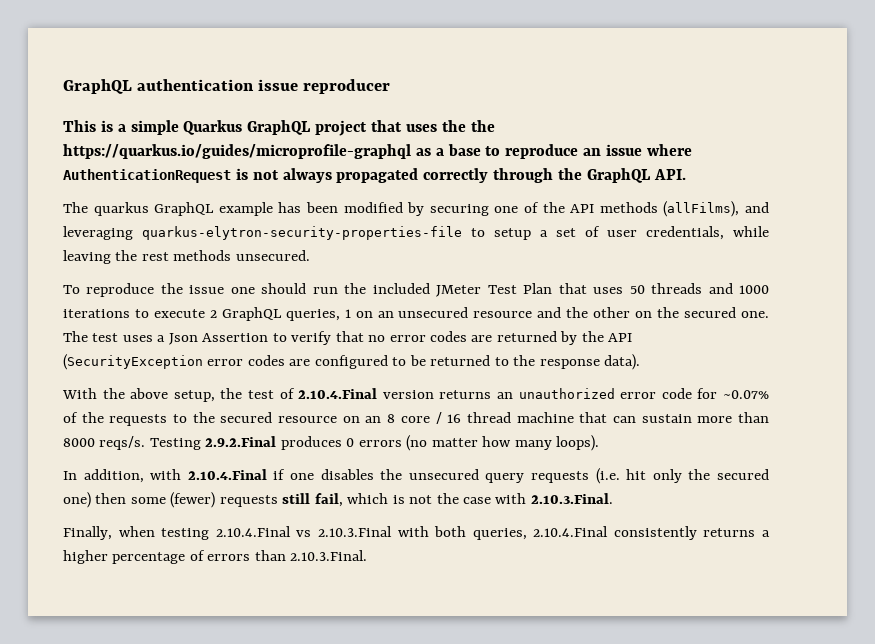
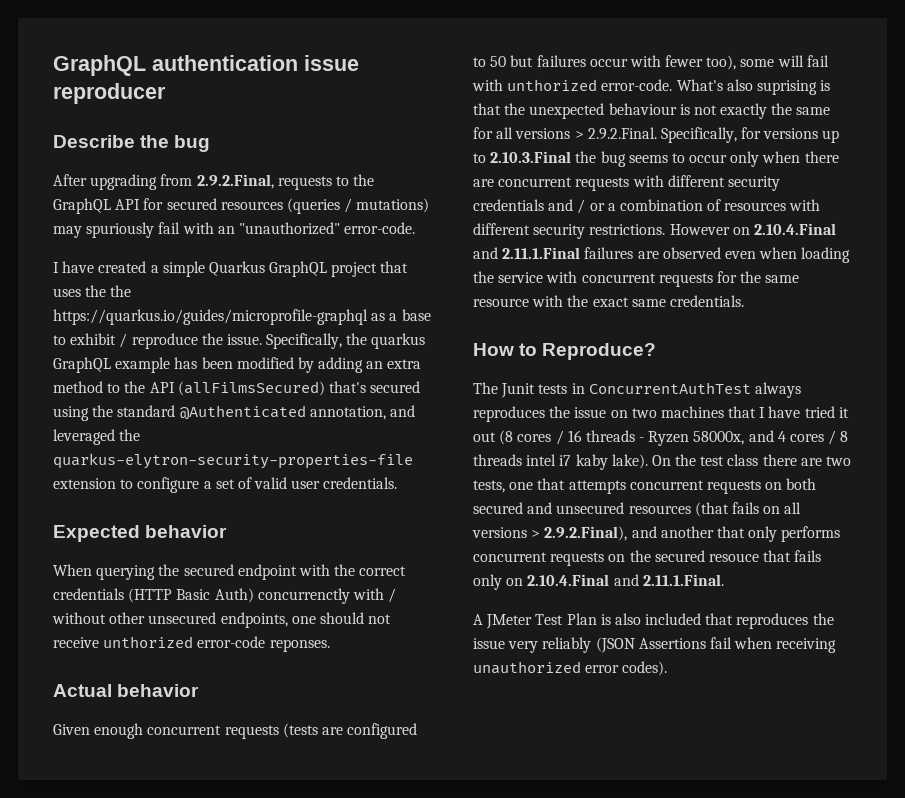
- This is a simple Quarkus GraphQL project that uses the the https://quarkus.io/guides/microprofile-graphql as a base to reproduce an issue where AuthenticationRequest is not always propagated correctly through the GraphQL API.
- The quarkus GraphQL example has been modified by securing one of the API methods (allFilms), and leveraging quarkus-elytron-security-properties-file to setup a set of user credentials, while leaving the rest methods unsecured.
- To reproduce the issue one should run the included JMeter Test Plan that uses 50 threads and 1000 iterations to execute 2 GraphQL queries, 1 on an unsecured resource and the other on the secured one. The test uses a Json Assertion to verify that no error codes are returned by the API (SecurityException error codes are configured to be returned to the response data).
- With the above setup, the test of 2.10.4.Final version returns an unauthorized error code for ~0.07% of the requests to the secured resource on an 8 core / 16 thread machine that can sustain more than 8000 reqs/s. Testing 2.9.2.Final produces 0 errors (no matter how many loops).
- In addition, with 2.10.4.Final if one disables the unsecured query requests (i.e. hit only the secured one) then some (fewer) requests still fail, which is not the case with 2.10.3.Final.
- Finally, when testing 2.10.4.Final vs 2.10.3.Final with both queries, 2.10.4.Final consistently returns a higher percentage of errors than 2.10.3.Final.
+ Describe the bug
+ After upgrading from 2.9.2.Final, requests to the GraphQL API for secured resources (queries / mutations) may spuriously fail with an "unauthorized" error-code.
+ I have created a simple Quarkus GraphQL project that uses the the https://quarkus.io/guides/microprofile-graphql as a base to exhibit / reproduce the issue. Specifically, the quarkus GraphQL example has been modified by adding an extra method to the API (allFilmsSecured) that's secured using the standard @Authenticated annotation, and leveraged the quarkus-elytron-security-properties-file extension to configure a set of valid user credentials.
+ Expected behavior
+ When querying the secured endpoint with the correct credentials (HTTP Basic Auth) concurrenctly with / without other unsecured endpoints, one should not receive unthorized error-code reponses.
+ Actual behavior
+ Given enough concurrent requests (tests are configured to 50 but failures occur with fewer too), some will fail with unthorized error-code. What's also suprising is that the unexpected behaviour is not exactly the same for all versions > 2.9.2.Final. Specifically, for versions up to 2.10.3.Final the bug seems to occur only when there are concurrent requests with different security credentials and / or a combination of resources with different security restrictions. However on 2.10.4.Final and 2.11.1.Final failures are observed even when loading the service with concurrent requests for the same resource with the exact same credentials.
+ How to Reproduce?
+ The Junit tests in ConcurrentAuthTest always reproduces the issue on two machines that I have tried it out (8 cores / 16 threads - Ryzen 58000x, and 4 cores / 8 threads intel i7 kaby lake). On the test class there are two tests, one that attempts concurrent requests on both secured and unsecured resources (that fails on all versions > 2.9.2.Final), and another that only performs concurrent requests on the secured resouce that fails only on 2.10.4.Final and 2.11.1.Final.
+ A JMeter Test Plan is also included that reproduces the issue very reliably (JSON Assertions fail when receiving unauthorized error codes).

